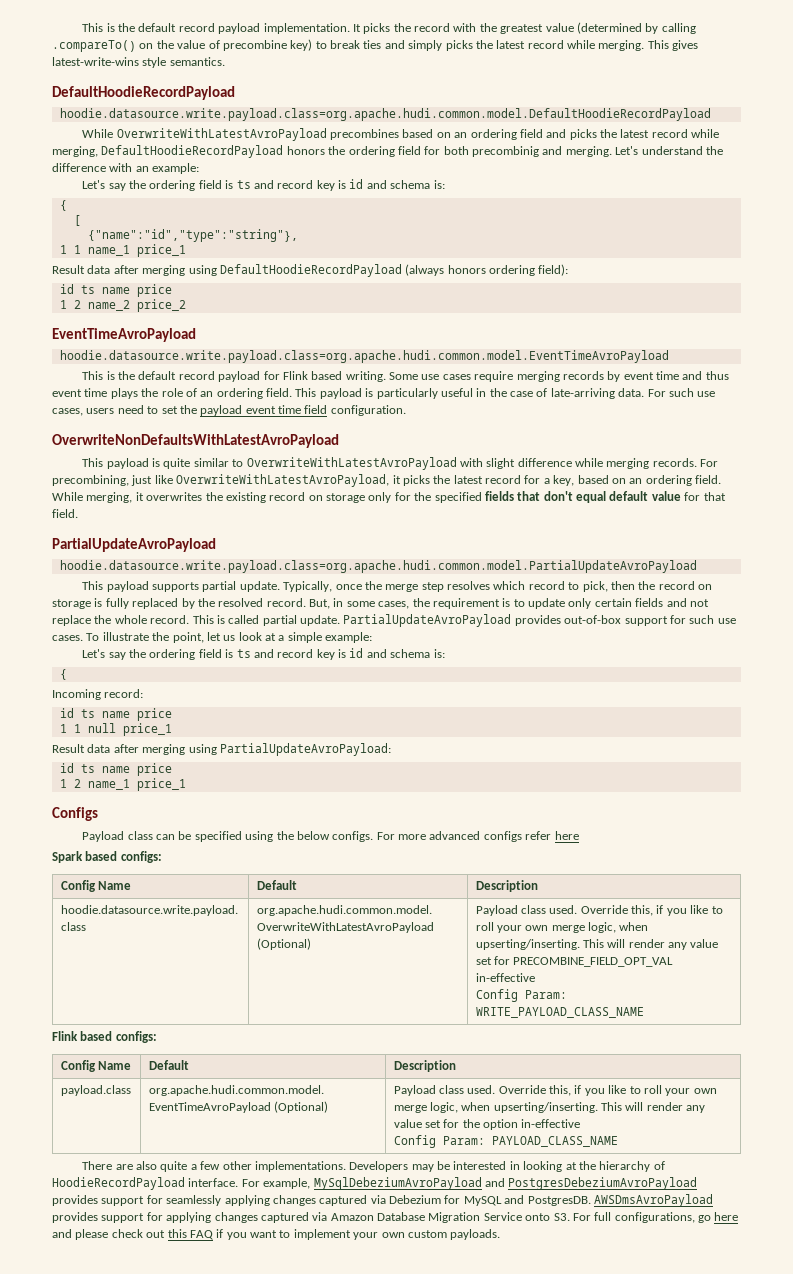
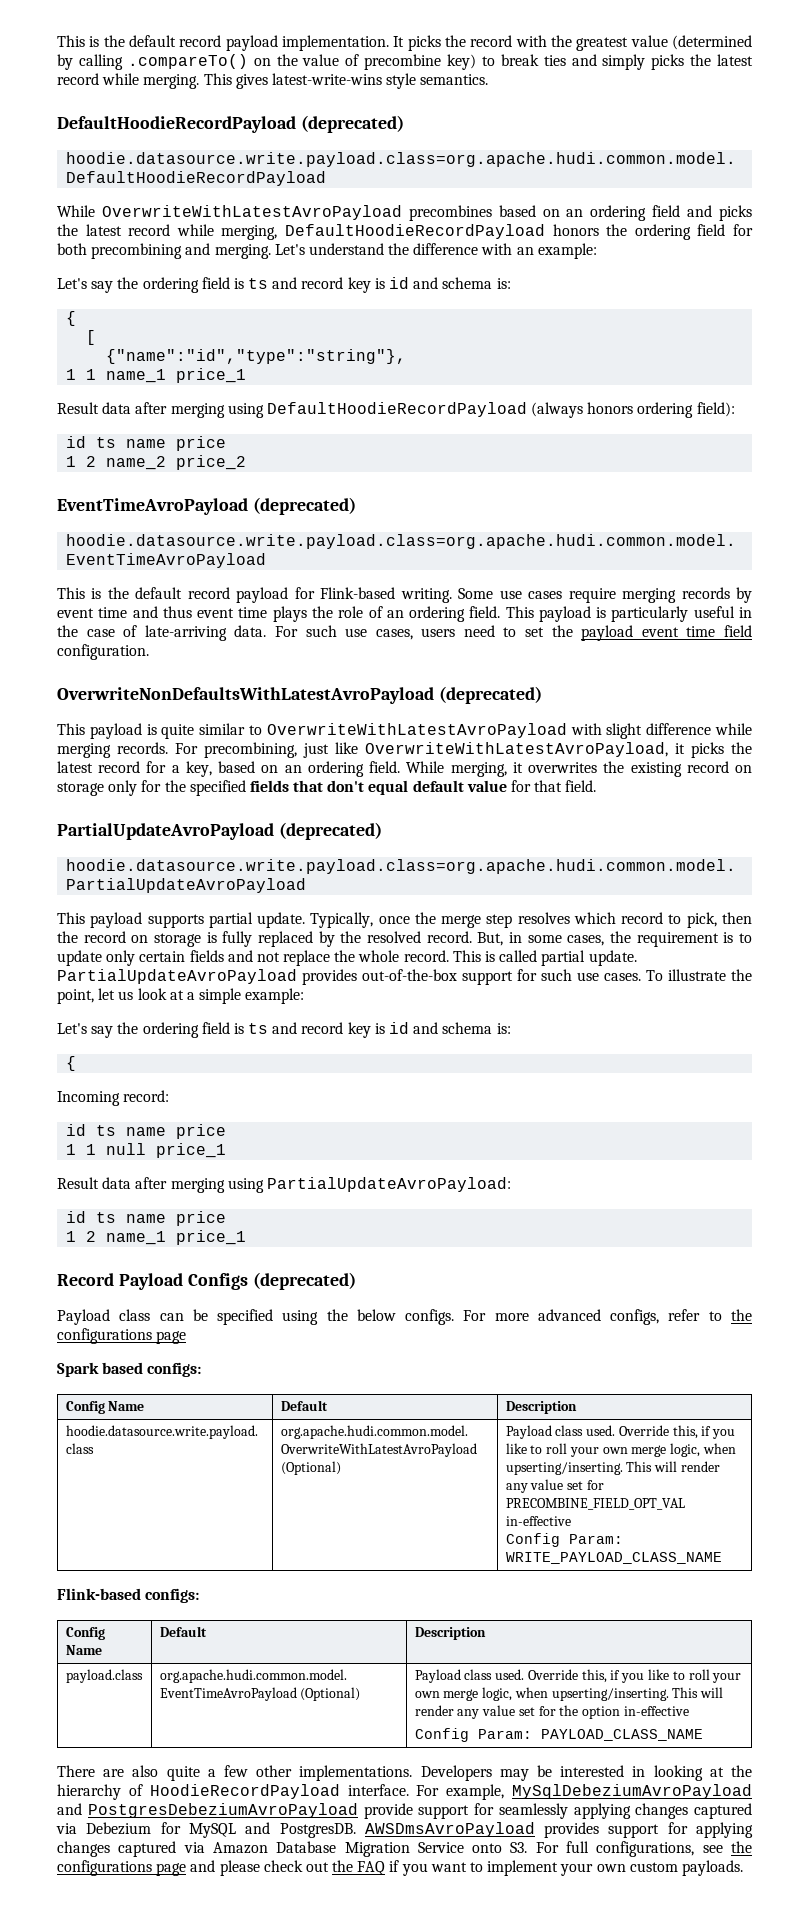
  This gives latest-write-wins style semantics.
- DefaultHoodieRecordPayload
+ DefaultHoodieRecordPayload (deprecated)
- While OverwriteWithLatestAvroPayload precombines based on an ordering field and picks the latest record while merging, DefaultHoodieRecordPayload honors the ordering field for both precombinig and merging.
+ While OverwriteWithLatestAvroPayload precombines based on an ordering field and picks the latest record while merging, DefaultHoodieRecordPayload honors the ordering field for both precombining and merging.
- EventTimeAvroPayload
+ EventTimeAvroPayload (deprecated)
- This is the default record payload for Flink based writing.
+ This is the default record payload for Flink-based writing.
- OverwriteNonDefaultsWithLatestAvroPayload
+ OverwriteNonDefaultsWithLatestAvroPayload (deprecated)
  While merging, it overwrites the existing record on storage only for the specified fields that don't equal default value for that field.
- PartialUpdateAvroPayload
+ PartialUpdateAvroPayload (deprecated)
- PartialUpdateAvroPayload provides out-of-box support for such use cases.
+ PartialUpdateAvroPayload provides out-of-the-box support for such use cases.
- Configs
+ Record Payload Configs (deprecated)
- For more advanced configs refer here
+ For more advanced configs, refer to the configurations page
- Flink based configs:
+ Flink-based configs:
- For example, MySqlDebeziumAvroPayload and PostgresDebeziumAvroPayload provides support for seamlessly applying changes captured via Debezium for MySQL and PostgresDB.
+ For example, MySqlDebeziumAvroPayload and PostgresDebeziumAvroPayload provide support for seamlessly applying changes captured via Debezium for MySQL and PostgresDB.
- AWSDmsAvroPayload provides support for applying changes captured via Amazon Database Migration Service onto S3. For full configurations, go here and please check out this FAQ if you want to implement your own custom payloads.
+ AWSDmsAvroPayload provides support for applying changes captured via Amazon Database Migration Service onto S3. For full configurations, see the configurations page and please check out the FAQ if you want to implement your own custom payloads.

